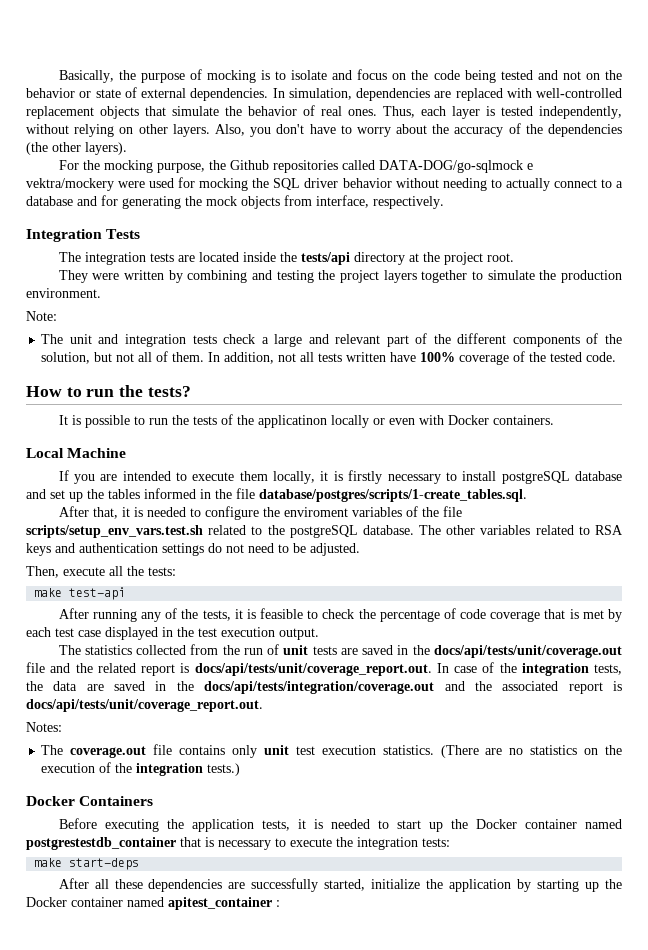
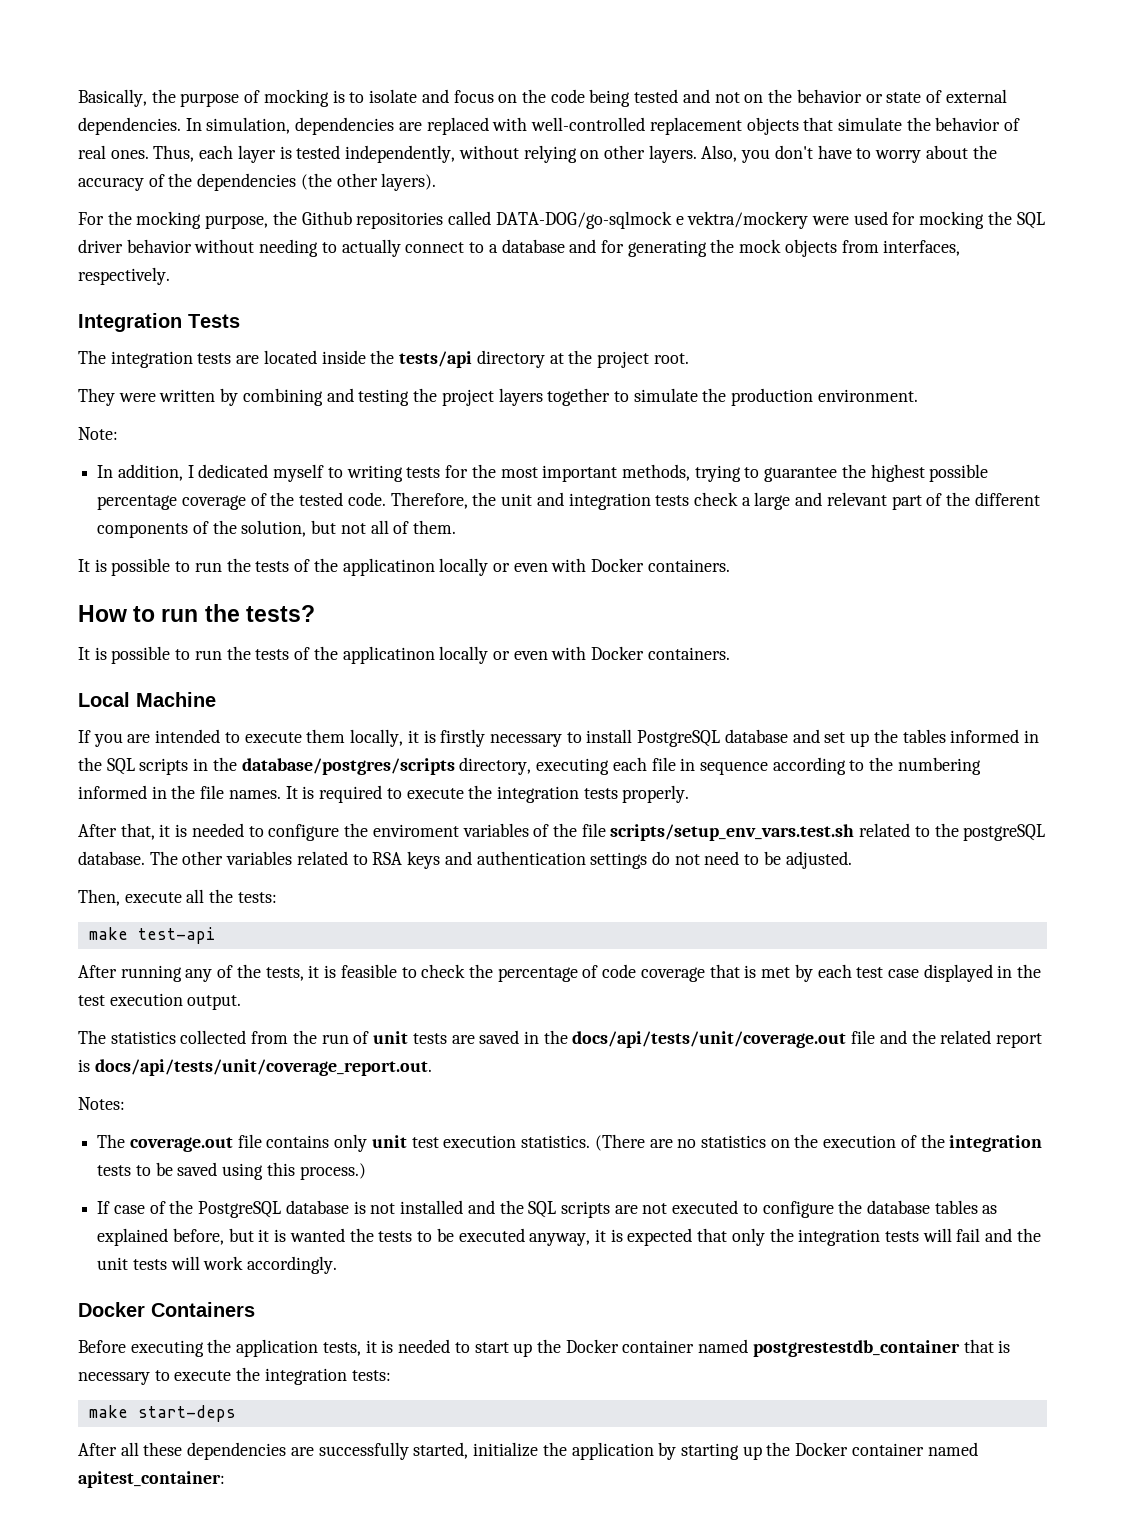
- For the mocking purpose, the Github repositories called DATA-DOG/go-sqlmock e vektra/mockery were used for mocking the SQL driver behavior without needing to actually connect to a database and for generating the mock objects from interface, respectively.
+ For the mocking purpose, the Github repositories called DATA-DOG/go-sqlmock e vektra/mockery were used for mocking the SQL driver behavior without needing to actually connect to a database and for generating the mock objects from interfaces, respectively.
- The unit and integration tests check a large and relevant part of the different components of the solution, but not all of them. In addition, not all tests written have 100% coverage of the tested code.
+ In addition, I dedicated myself to writing tests for the most important methods, trying to guarantee the highest possible percentage coverage of the tested code. Therefore, the unit and integration tests check a large and relevant part of the different components of the solution, but not all of them.
+ It is possible to run the tests of the applicatinon locally or even with Docker containers.
- If you are intended to execute them locally, it is firstly necessary to install postgreSQL database and set up the tables informed in the file database/postgres/scripts/1-create_tables.sql.
+ If you are intended to execute them locally, it is firstly necessary to install PostgreSQL database and set up the tables informed in the SQL scripts in the database/postgres/scripts directory, executing each file in sequence according to the numbering informed in the file names. It is required to execute the integration tests properly.
- The statistics collected from the run of unit tests are saved in the docs/api/tests/unit/coverage.out file and the related report is docs/api/tests/unit/coverage_report.out. In case of the integration tests, the data are saved in the docs/api/tests/integration/coverage.out and the associated report is docs/api/tests/unit/coverage_report.out.
+ The statistics collected from the run of unit tests are saved in the docs/api/tests/unit/coverage.out file and the related report is docs/api/tests/unit/coverage_report.out.
- (There are no statistics on the execution of the integration tests.)
+ (There are no statistics on the execution of the integration tests to be saved using this process.)
+ If case of the PostgreSQL database is not installed and the SQL scripts are not executed to configure the database tables as explained before, but it is wanted the tests to be executed anyway, it is expected that only the integration tests will fail and the unit tests will work accordingly.
- After all these dependencies are successfully started, initialize the application by starting up the Docker container named apitest_container :
+ After all these dependencies are successfully started, initialize the application by starting up the Docker container named apitest_container:

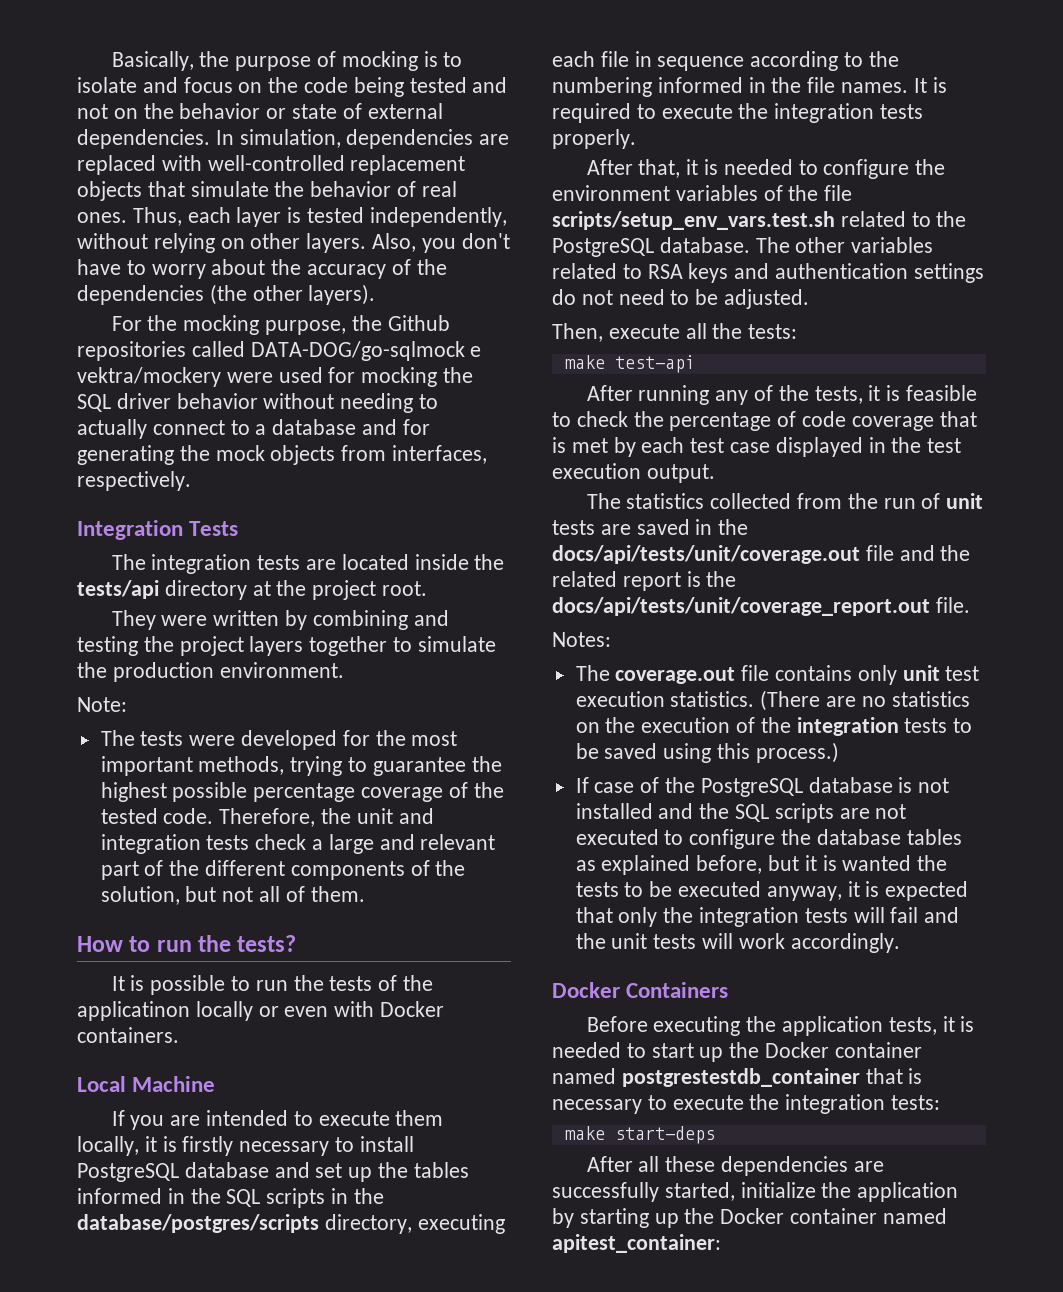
- In addition, I dedicated myself to writing tests for the most important methods, trying to guarantee the highest possible percentage coverage of the tested code.
+ The tests were developed for the most important methods, trying to guarantee the highest possible percentage coverage of the tested code.
  Therefore, the unit and integration tests check a large and relevant part of the different components of the solution, but not all of them.
- It is possible to run the tests of the applicatinon locally or even with Docker containers.
- After that, it is needed to configure the enviroment variables of the file scripts/setup_env_vars.test.sh related to the postgreSQL database.
+ After that, it is needed to configure the environment variables of the file scripts/setup_env_vars.test.sh related to the PostgreSQL database.
- The statistics collected from the run of unit tests are saved in the docs/api/tests/unit/coverage.out file and the related report is docs/api/tests/unit/coverage_report.out.
+ The statistics collected from the run of unit tests are saved in the docs/api/tests/unit/coverage.out file and the related report is the docs/api/tests/unit/coverage_report.out file.

